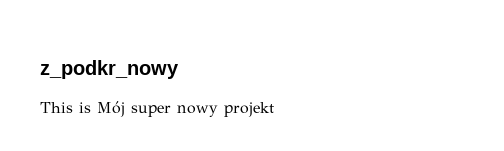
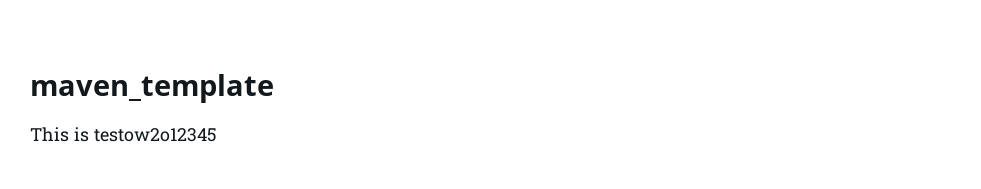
- z_podkr_nowy
+ maven_template
- This is Mój super nowy projekt
+ This is testow2o12345

